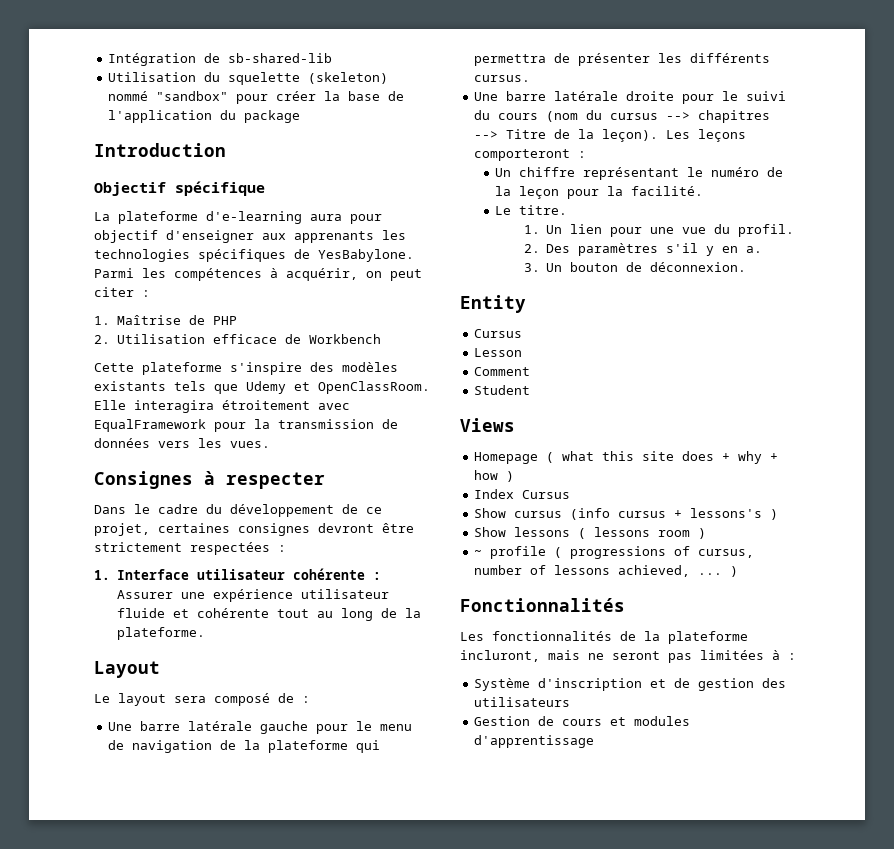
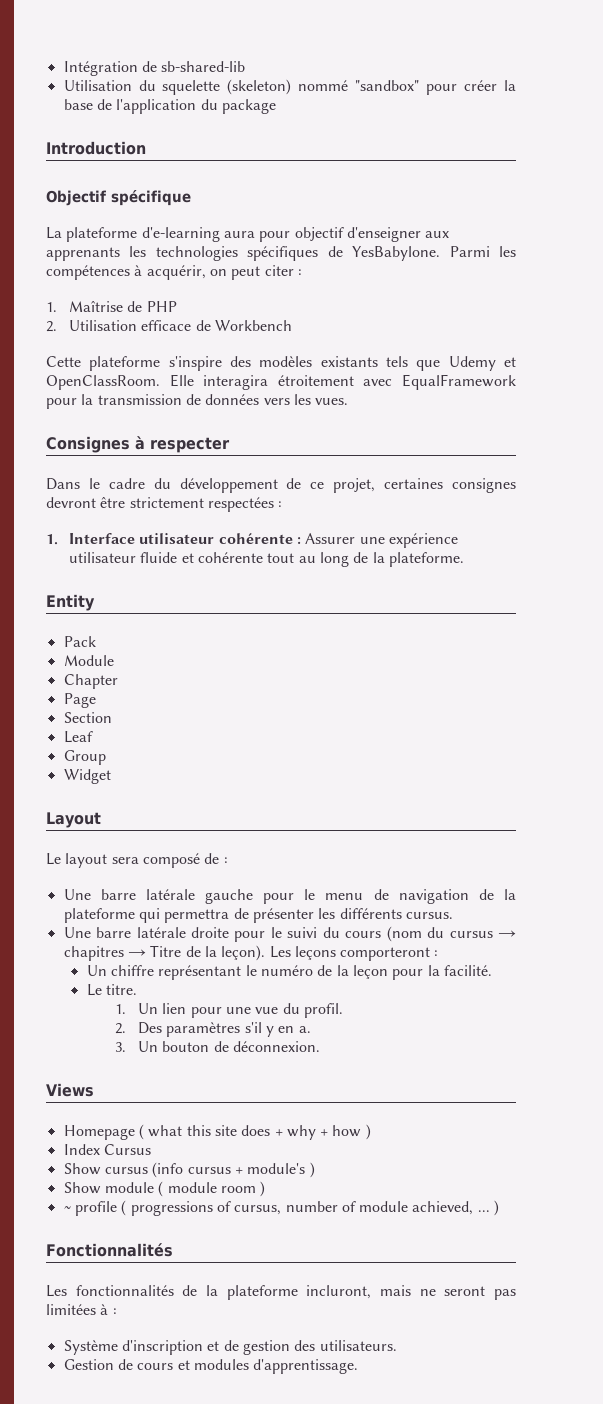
+ Entity
+ Pack
+ Module
+ Chapter
+ Page
+ Section
+ Leaf
+ Group
+ Widget
- Une barre latérale droite pour le suivi du cours (nom du cursus --> chapitres --> Titre de la leçon).
+ Une barre latérale droite pour le suivi du cours (nom du cursus → chapitres → Titre de la leçon).
- Entity
- Cursus
- Lesson
- Comment
- Student
- Show cursus (info cursus + lessons's )
+ Show cursus (info cursus + module's )
- Show lessons ( lessons room )
+ Show module ( module room )
- ~ profile ( progressions of cursus, number of lessons achieved, ... )
+ ~ profile ( progressions of cursus, number of module achieved, ... )
- Système d'inscription et de gestion des utilisateurs
+ Système d'inscription et de gestion des utilisateurs.
- Gestion de cours et modules d'apprentissage
+ Gestion de cours et modules d'apprentissage.

